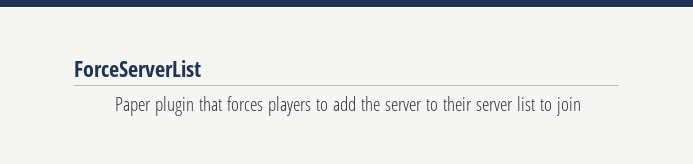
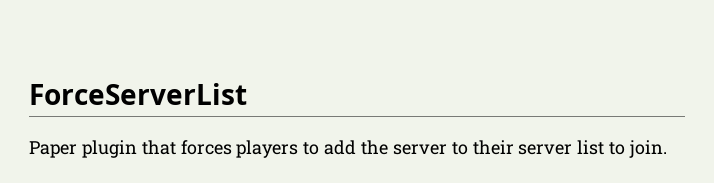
- Paper plugin that forces players to add the server to their server list to join
+ Paper plugin that forces players to add the server to their server list to join.

